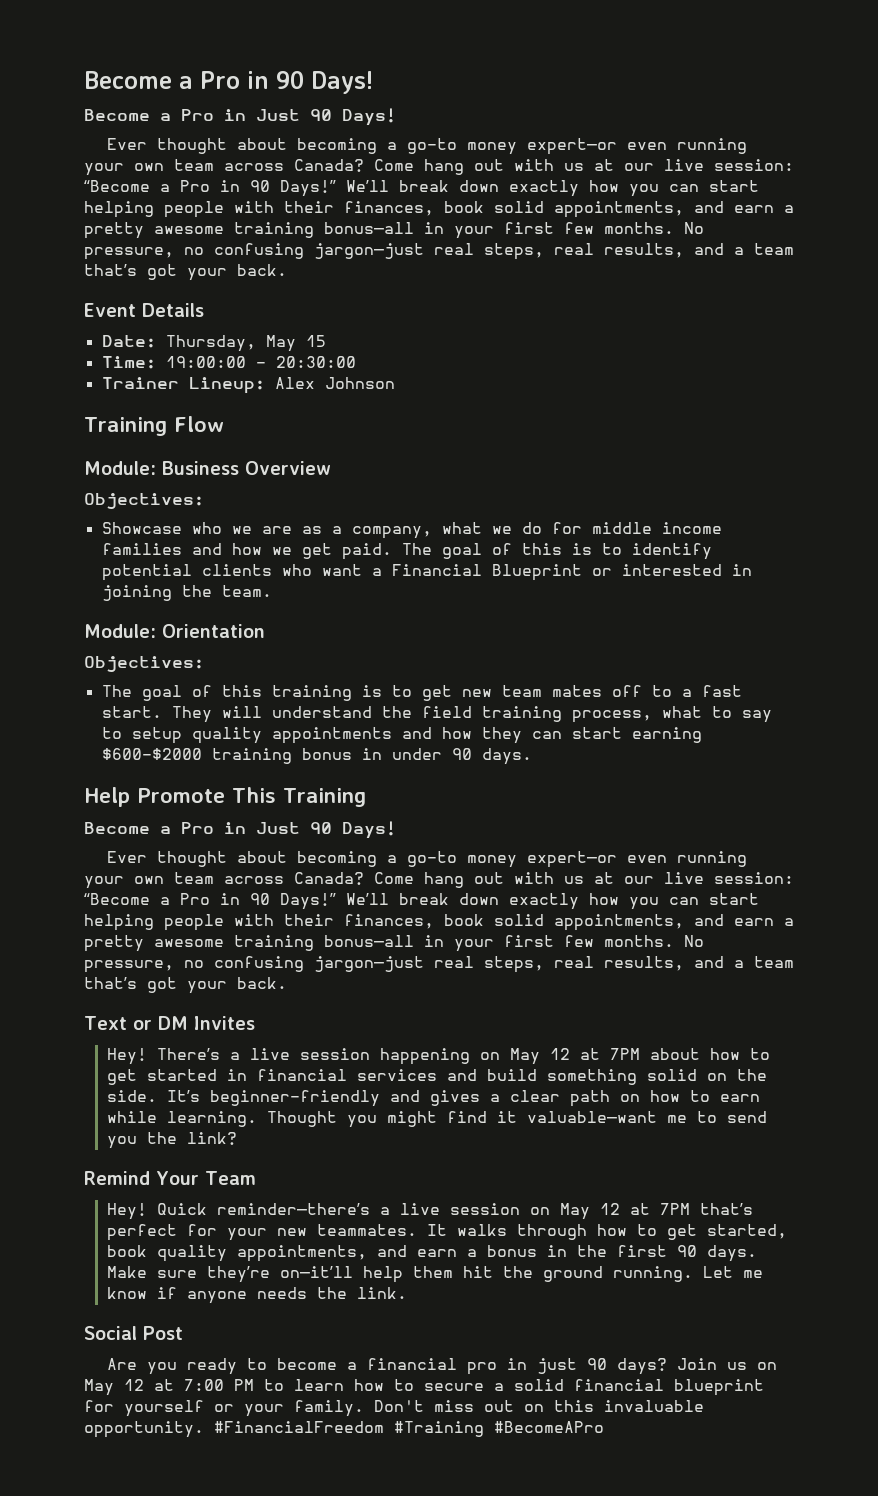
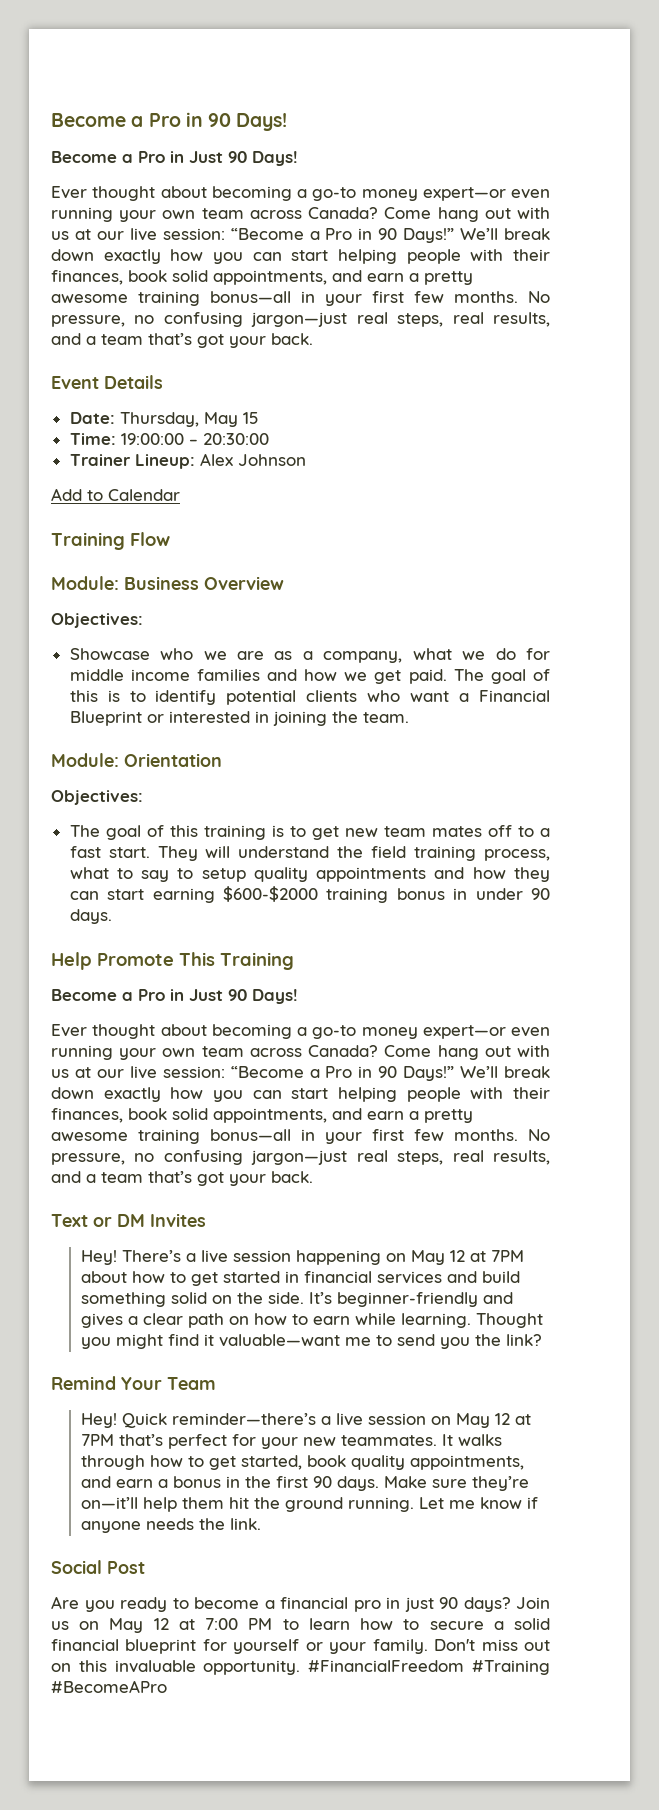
+ Add to Calendar

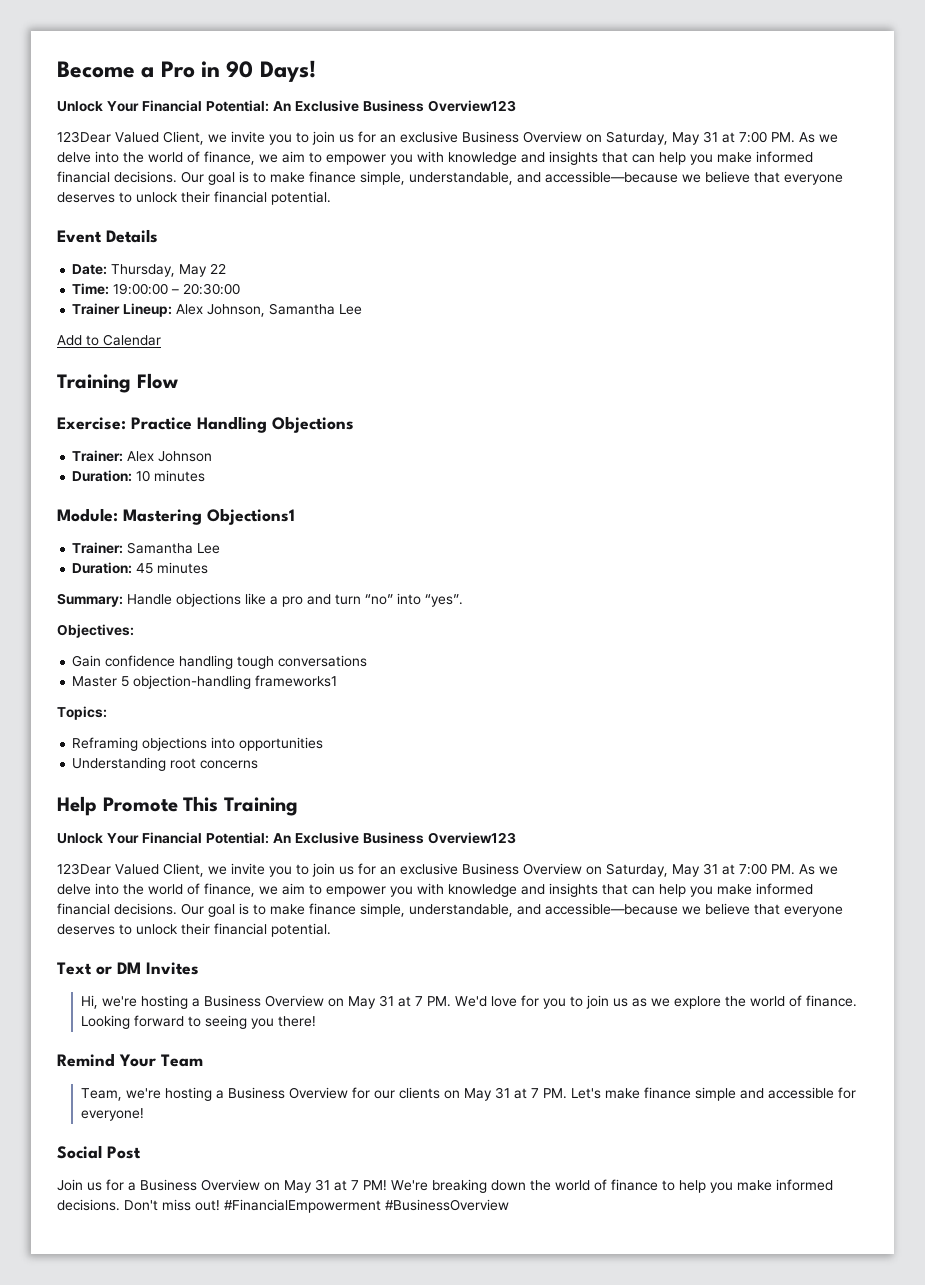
  Become a Pro in 90 Days!
- Become a Pro in Just 90 Days!
- Ever thought about becoming a go-to money expert—or even running your own team across Canada? Come hang out with us at our live session: “Become a Pro in 90 Days!” We’ll break down exactly how you can start helping people with their finances, book solid appointments, and earn a pretty awesome training bonus—all in your first few months. No pressure, no confusing jargon—just real steps, real results, and a team that’s got your back.
+ Unlock Your Financial Potential: An Exclusive Business Overview123
+ 123Dear Valued Client, we invite you to join us for an exclusive Business Overview on Saturday, May 31 at 7:00 PM. As we delve into the world of finance, we aim to empower you with knowledge and insights that can help you make informed financial decisions. Our goal is to make finance simple, understandable, and accessible—because we believe that everyone deserves to unlock their financial potential.
- Date: Thursday, May 15
+ Date: Thursday, May 22
- Trainer Lineup: Alex Johnson
+ Trainer Lineup: Alex Johnson, Samantha Lee
- Module: Business Overview
+ Exercise: Practice Handling Objections
+ Trainer: Alex Johnson
+ Duration: 10 minutes
+ Module: Mastering Objections1
+ Trainer: Samantha Lee
+ Duration: 45 minutes
+ Summary: Handle objections like a pro and turn “no” into “yes”.
  Objectives:
- Showcase who we are as a company, what we do for middle income families and how we get paid. The goal of this is to identify potential clients who want a Financial Blueprint or interested in joining the team.
- Module: Orientation
- Objectives:
- The goal of this training is to get new team mates off to a fast start. They will understand the field training process, what to say to setup quality appointments and how they can start earning $600-$2000 training bonus in under 90 days.
+ Gain confidence handling tough conversations
+ Master 5 objection-handling frameworks1
+ Topics:
+ Reframing objections into opportunities
+ Understanding root concerns
  Help Promote This Training
- Become a Pro in Just 90 Days!
- Ever thought about becoming a go-to money expert—or even running your own team across Canada? Come hang out with us at our live session: “Become a Pro in 90 Days!” We’ll break down exactly how you can start helping people with their finances, book solid appointments, and earn a pretty awesome training bonus—all in your first few months. No pressure, no confusing jargon—just real steps, real results, and a team that’s got your back.
+ Unlock Your Financial Potential: An Exclusive Business Overview123
+ 123Dear Valued Client, we invite you to join us for an exclusive Business Overview on Saturday, May 31 at 7:00 PM. As we delve into the world of finance, we aim to empower you with knowledge and insights that can help you make informed financial decisions. Our goal is to make finance simple, understandable, and accessible—because we believe that everyone deserves to unlock their financial potential.
  Text or DM Invites
- Hey! There’s a live session happening on May 12 at 7PM about how to get started in financial services and build something solid on the side. It’s beginner-friendly and gives a clear path on how to earn while learning. Thought you might find it valuable—want me to send you the link?
+ Hi, we're hosting a Business Overview on May 31 at 7 PM. We'd love for you to join us as we explore the world of finance. Looking forward to seeing you there!
  Remind Your Team
- Hey! Quick reminder—there’s a live session on May 12 at 7PM that’s perfect for your new teammates. It walks through how to get started, book quality appointments, and earn a bonus in the first 90 days. Make sure they’re on—it’ll help them hit the ground running. Let me know if anyone needs the link.
+ Team, we're hosting a Business Overview for our clients on May 31 at 7 PM. Let's make finance simple and accessible for everyone!
  Social Post
- Are you ready to become a financial pro in just 90 days? Join us on May 12 at 7:00 PM to learn how to secure a solid financial blueprint for yourself or your family. Don't miss out on this invaluable opportunity. #FinancialFreedom #Training #BecomeAPro
+ Join us for a Business Overview on May 31 at 7 PM! We're breaking down the world of finance to help you make informed decisions. Don't miss out! #FinancialEmpowerment #BusinessOverview

